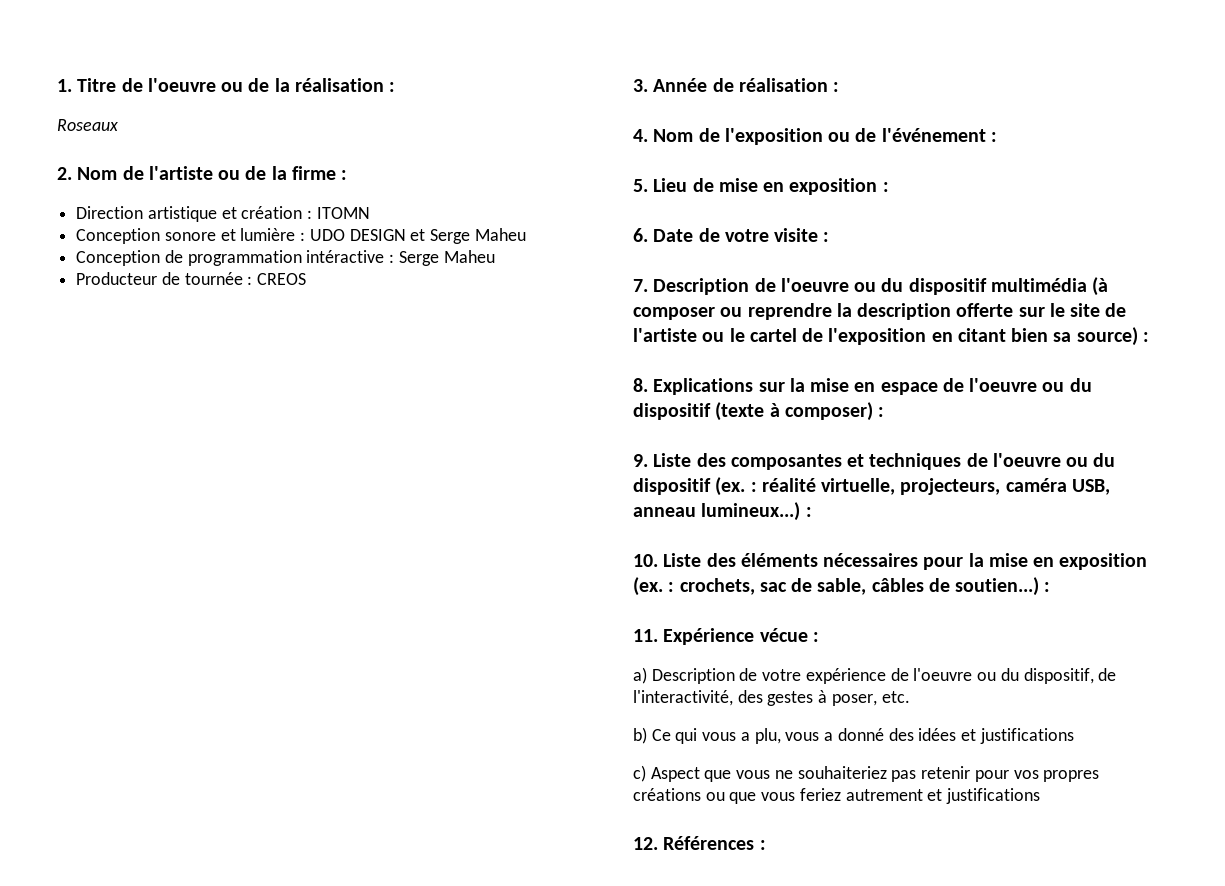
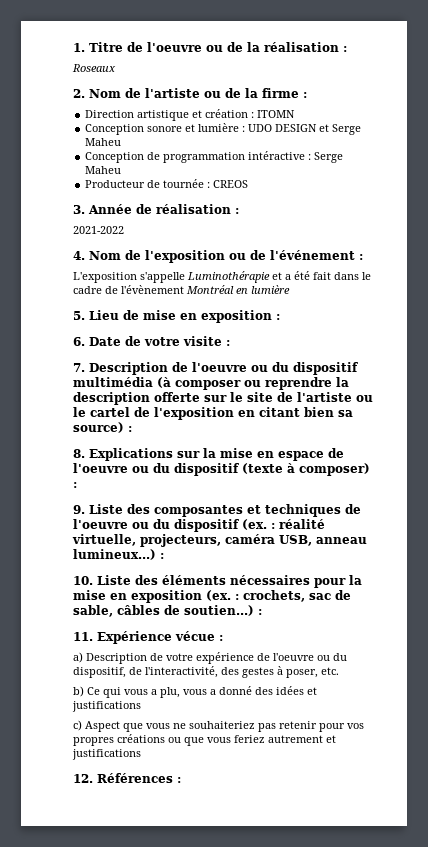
+ 2021-2022
+ L'exposition s'appelle Luminothérapie et a été fait dans le cadre de l'évènement Montréal en lumière

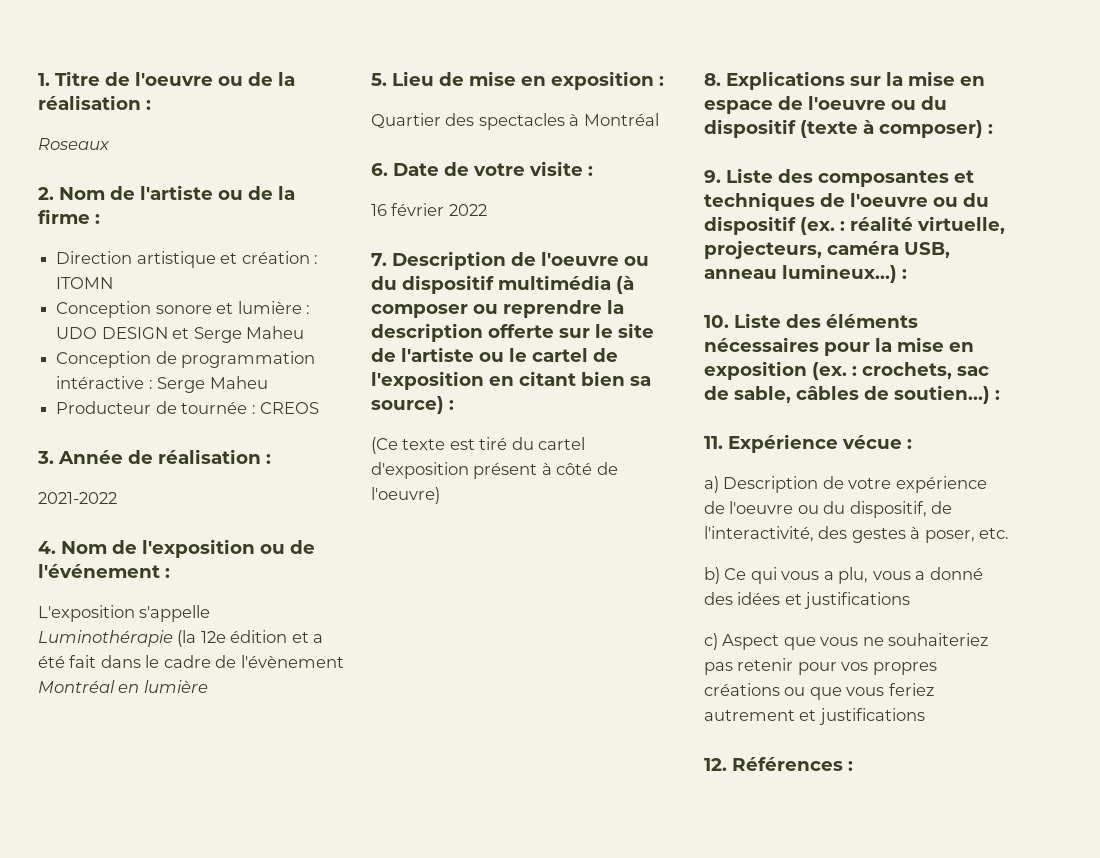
- L'exposition s'appelle Luminothérapie et a été fait dans le cadre de l'évènement Montréal en lumière
+ L'exposition s'appelle Luminothérapie (la 12e édition et a été fait dans le cadre de l'évènement Montréal en lumière
+ Quartier des spectacles à Montréal
+ 16 février 2022
+ (Ce texte est tiré du cartel d'exposition présent à côté de l'oeuvre)

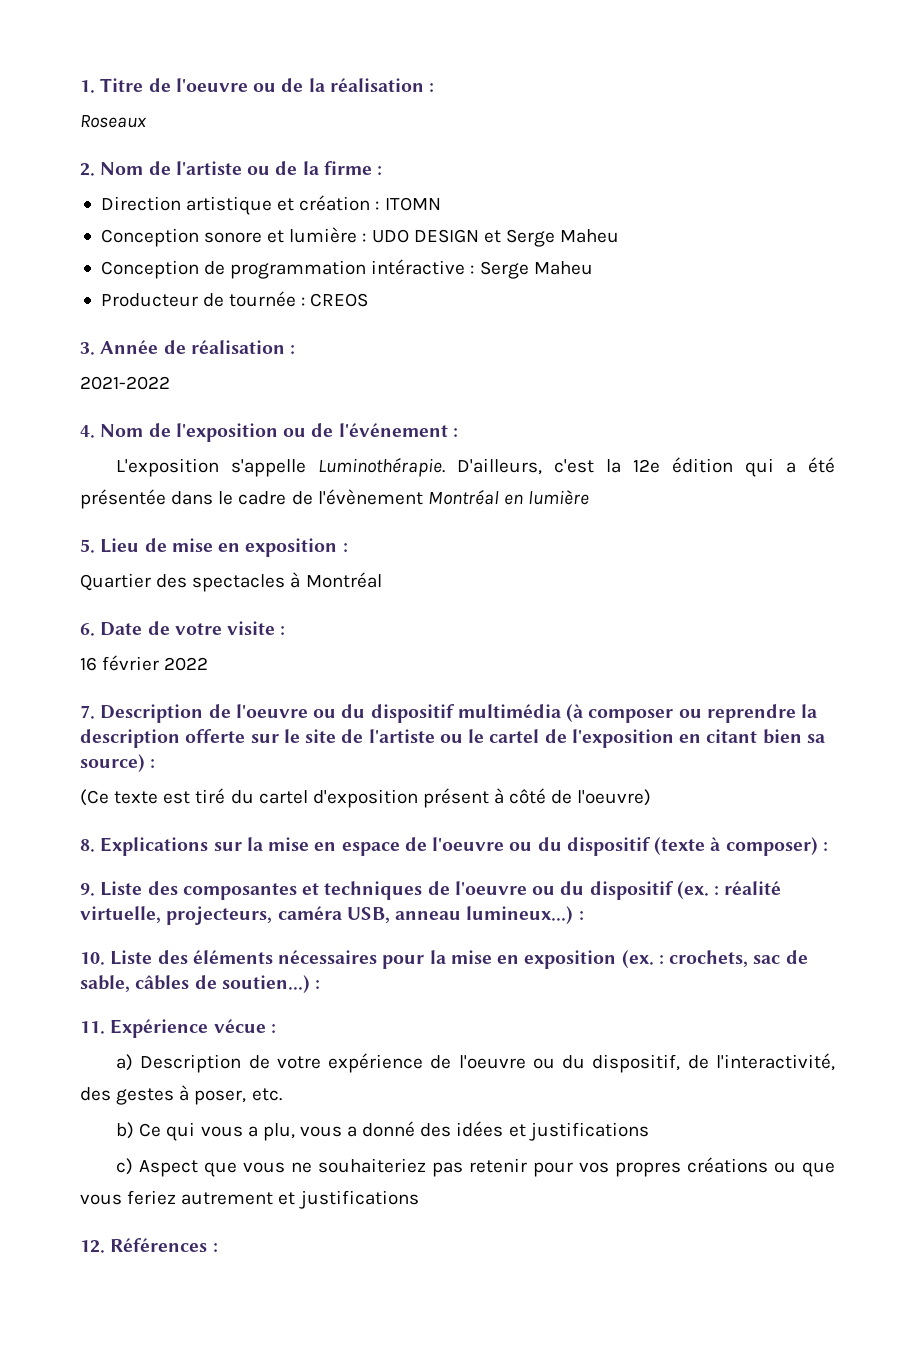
- L'exposition s'appelle Luminothérapie (la 12e édition et a été fait dans le cadre de l'évènement Montréal en lumière
+ L'exposition s'appelle Luminothérapie. D'ailleurs, c'est la 12e édition qui a été présentée dans le cadre de l'évènement Montréal en lumière

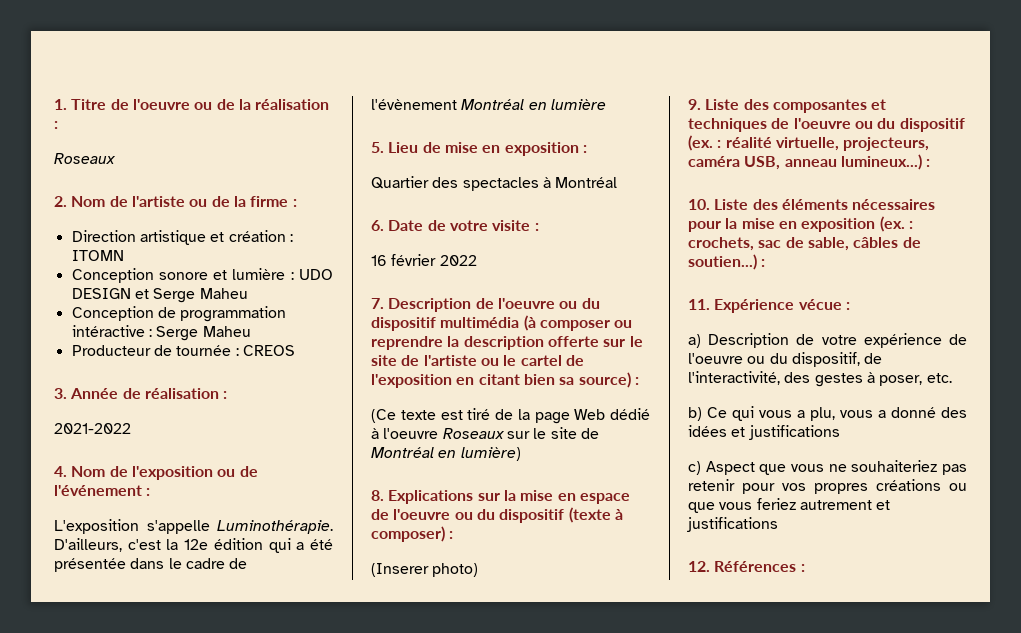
- (Ce texte est tiré du cartel d'exposition présent à côté de l'oeuvre)
+ (Ce texte est tiré de la page Web dédié à l'oeuvre Roseaux sur le site de Montréal en lumière)
+ (Inserer photo)

